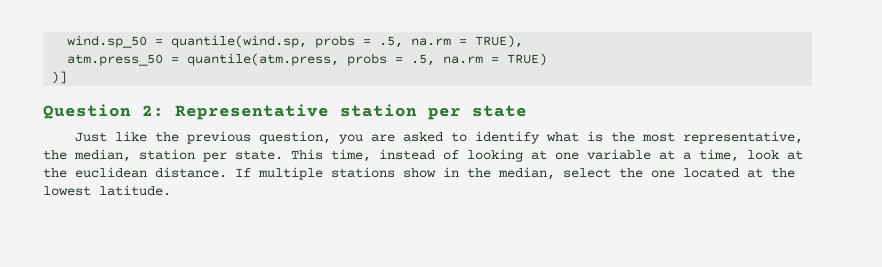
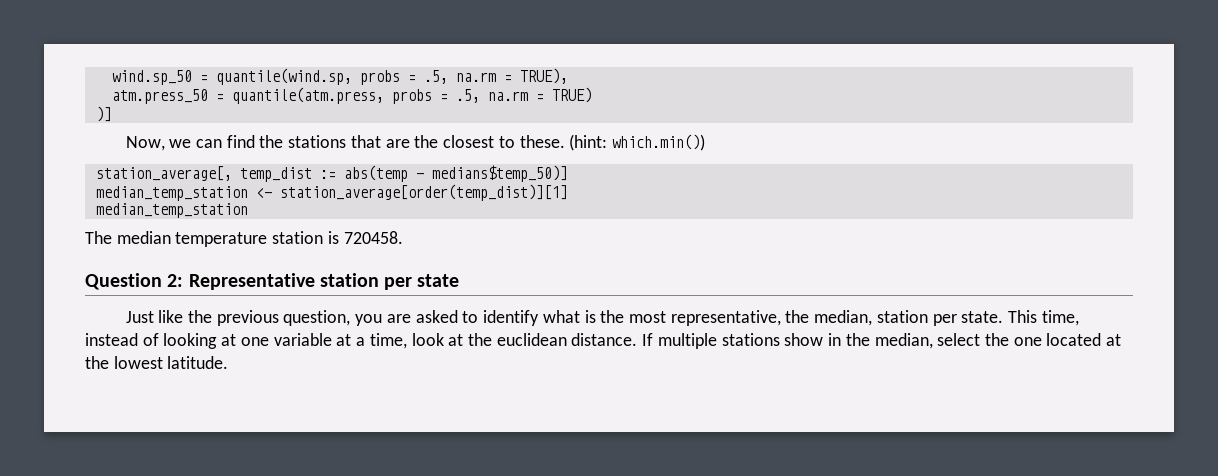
+ Now, we can find the stations that are the closest to these. (hint: which.min())
+ station_average[, temp_dist := abs(temp - medians$temp_50)]
+ median_temp_station <- station_average[order(temp_dist)][1]
+ median_temp_station
+ The median temperature station is 720458.

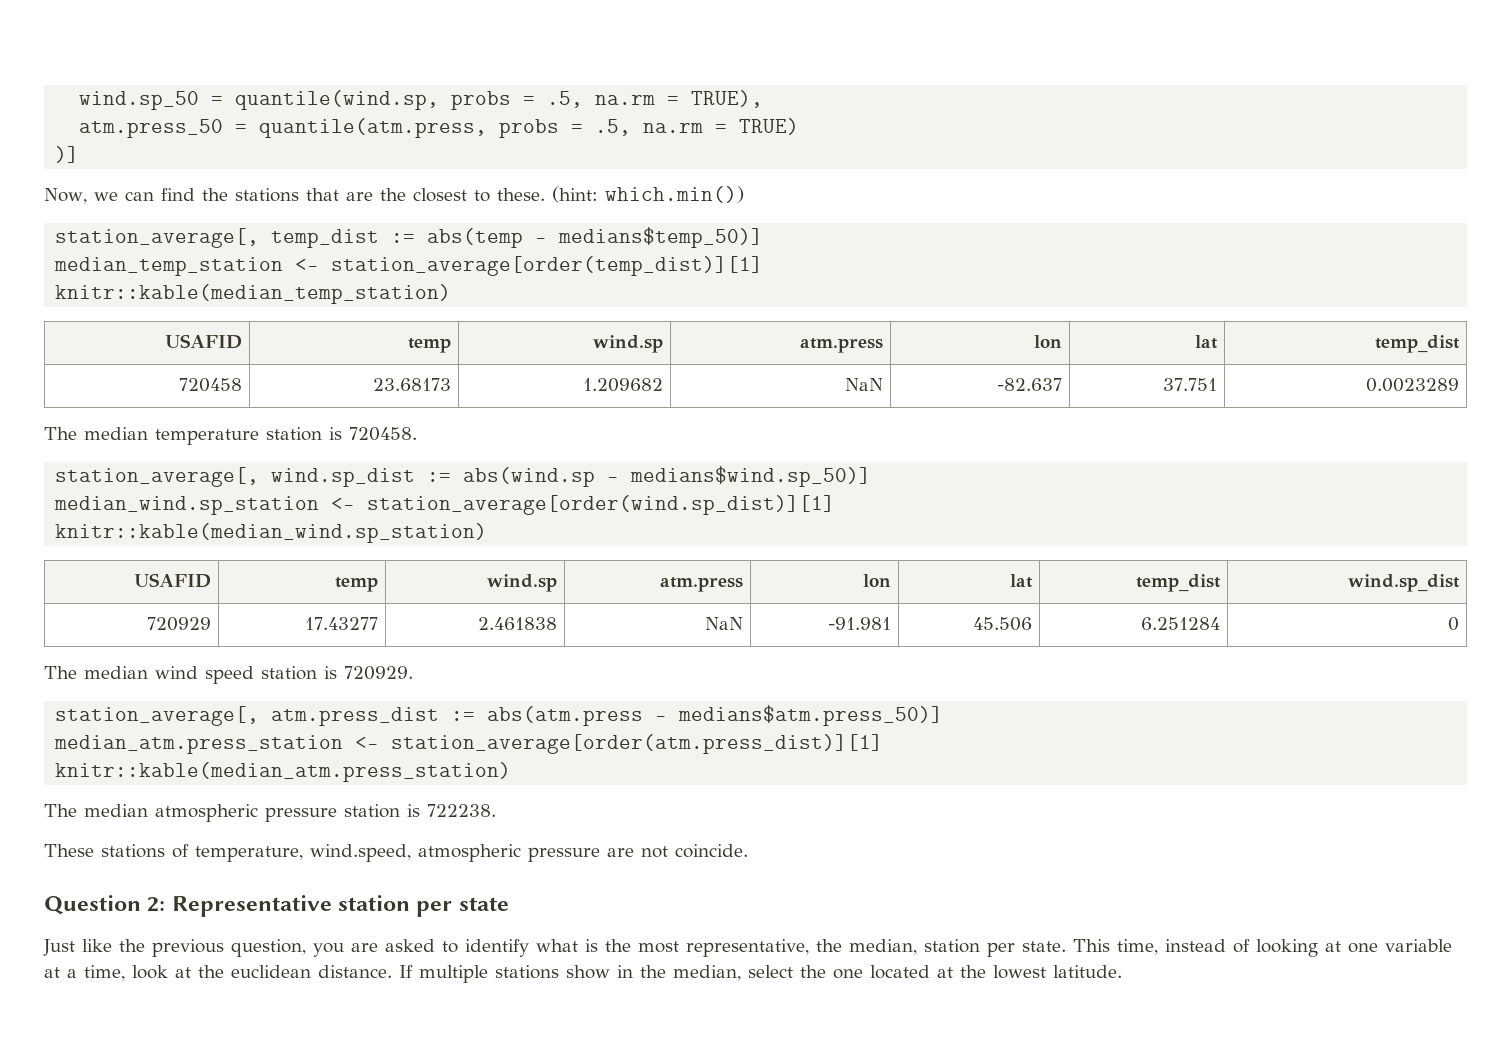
  median_temp_station <- station_average[order(temp_dist)][1]
- median_temp_station
+ knitr::kable(median_temp_station)
+ USAFID | temp | wind.sp | atm.press | lon | lat | temp_dist
+ 720458 | 23.68173 | 1.209682 | NaN | -82.637 | 37.751 | 0.0023289
+ station_average[, wind.sp_dist := abs(wind.sp - medians$wind.sp_50)]
+ median_wind.sp_station <- station_average[order(wind.sp_dist)][1]
+ knitr::kable(median_wind.sp_station)
+ USAFID | temp | wind.sp | atm.press | lon | lat | temp_dist | wind.sp_dist
+ 720929 | 17.43277 | 2.461838 | NaN | -91.981 | 45.506 | 6.251284 | 0
+ The median wind speed station is 720929.
+ station_average[, atm.press_dist := abs(atm.press - medians$atm.press_50)]
+ median_atm.press_station <- station_average[order(atm.press_dist)][1]
+ knitr::kable(median_atm.press_station)
+ The median atmospheric pressure station is 722238.
+ These stations of temperature, wind.speed, atmospheric pressure are not coincide.

